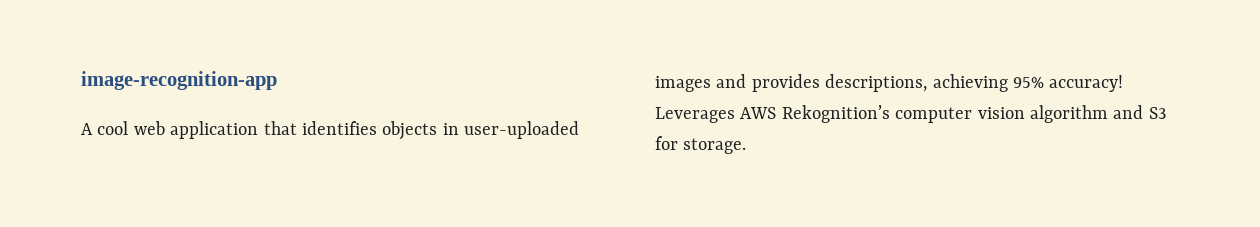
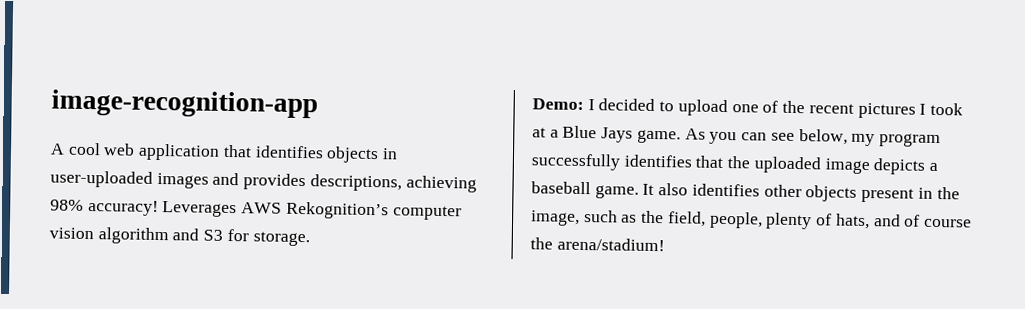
- A cool web application that identifies objects in user-uploaded images and provides descriptions, achieving 95% accuracy!
+ A cool web application that identifies objects in user-uploaded images and provides descriptions, achieving 98% accuracy!
+ Demo: I decided to upload one of the recent pictures I took at a Blue Jays game. As you can see below, my program successfully identifies that the uploaded image depicts a baseball game. It also identifies other objects present in the image, such as the field, people, plenty of hats, and of course the arena/stadium!

